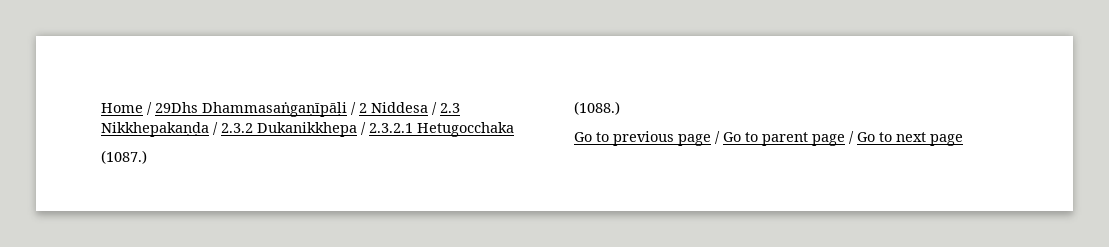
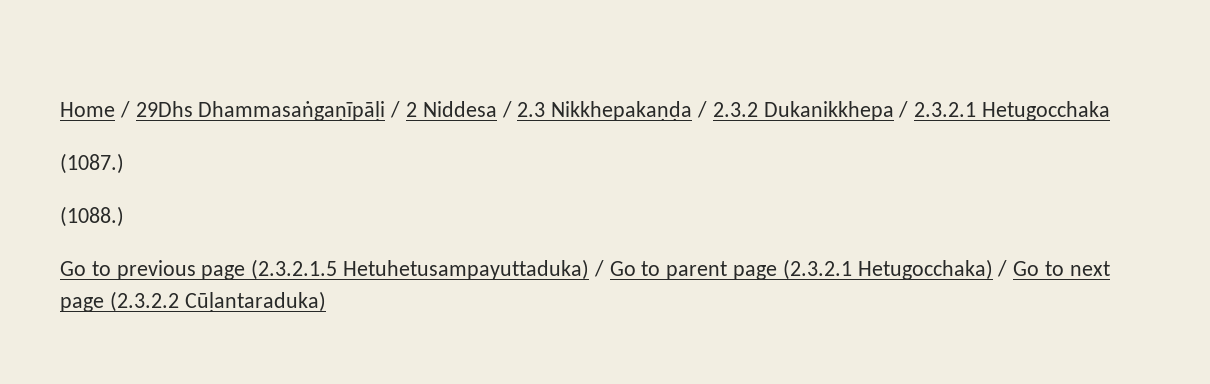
- Go to previous page / Go to parent page / Go to next page
+ Go to previous page (2.3.2.1.5 Hetuhetusampayuttaduka) / Go to parent page (2.3.2.1 Hetugocchaka) / Go to next page (2.3.2.2 Cūḷantaraduka)

